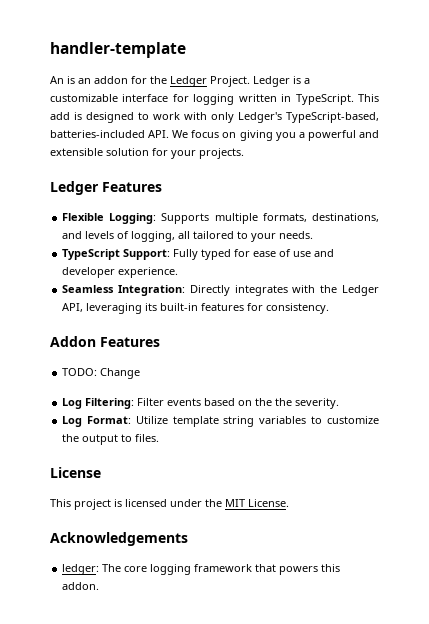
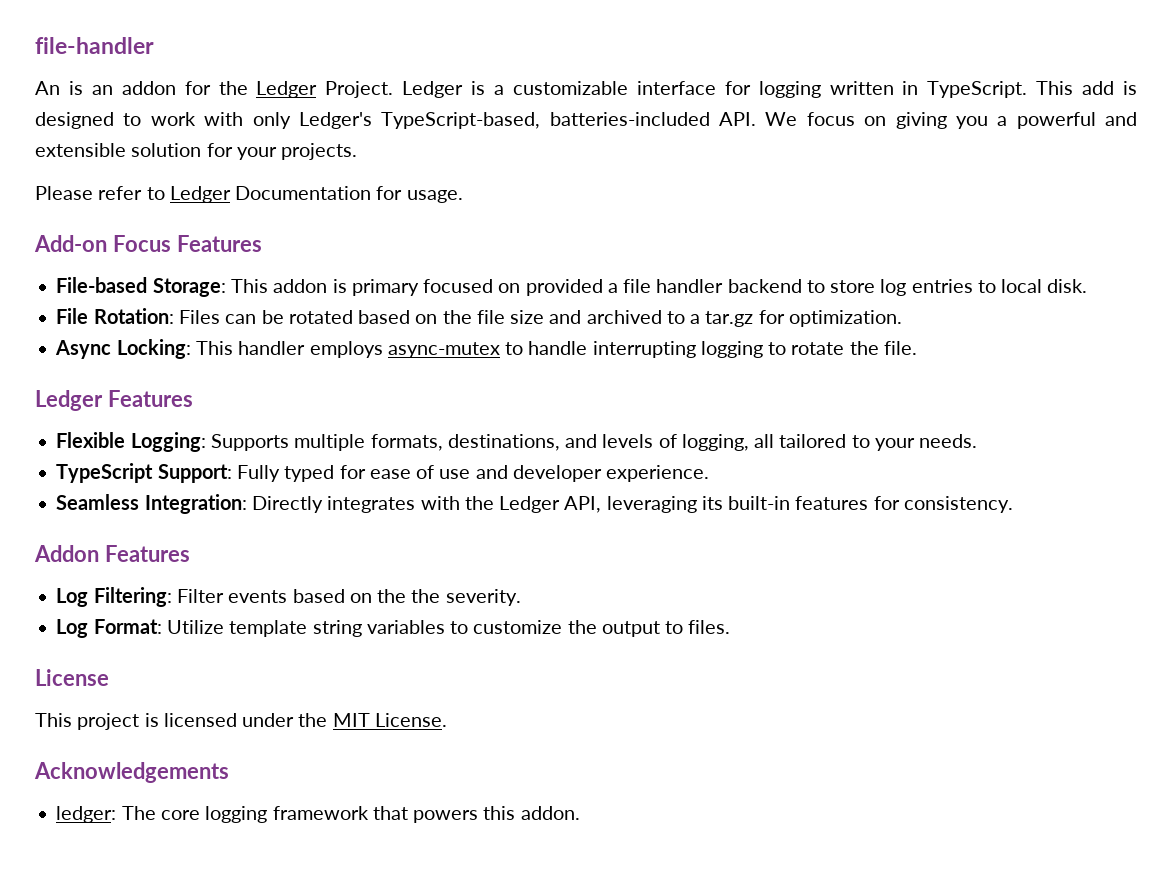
- handler-template
+ file-handler
+ Please refer to Ledger Documentation for usage.
+ Add-on Focus Features
+ File-based Storage: This addon is primary focused on provided a file handler backend to store log entries to local disk.
+ File Rotation: Files can be rotated based on the file size and archived to a tar.gz for optimization.
+ Async Locking: This handler employs async-mutex to handle interrupting logging to rotate the file.
- TODO: Change

